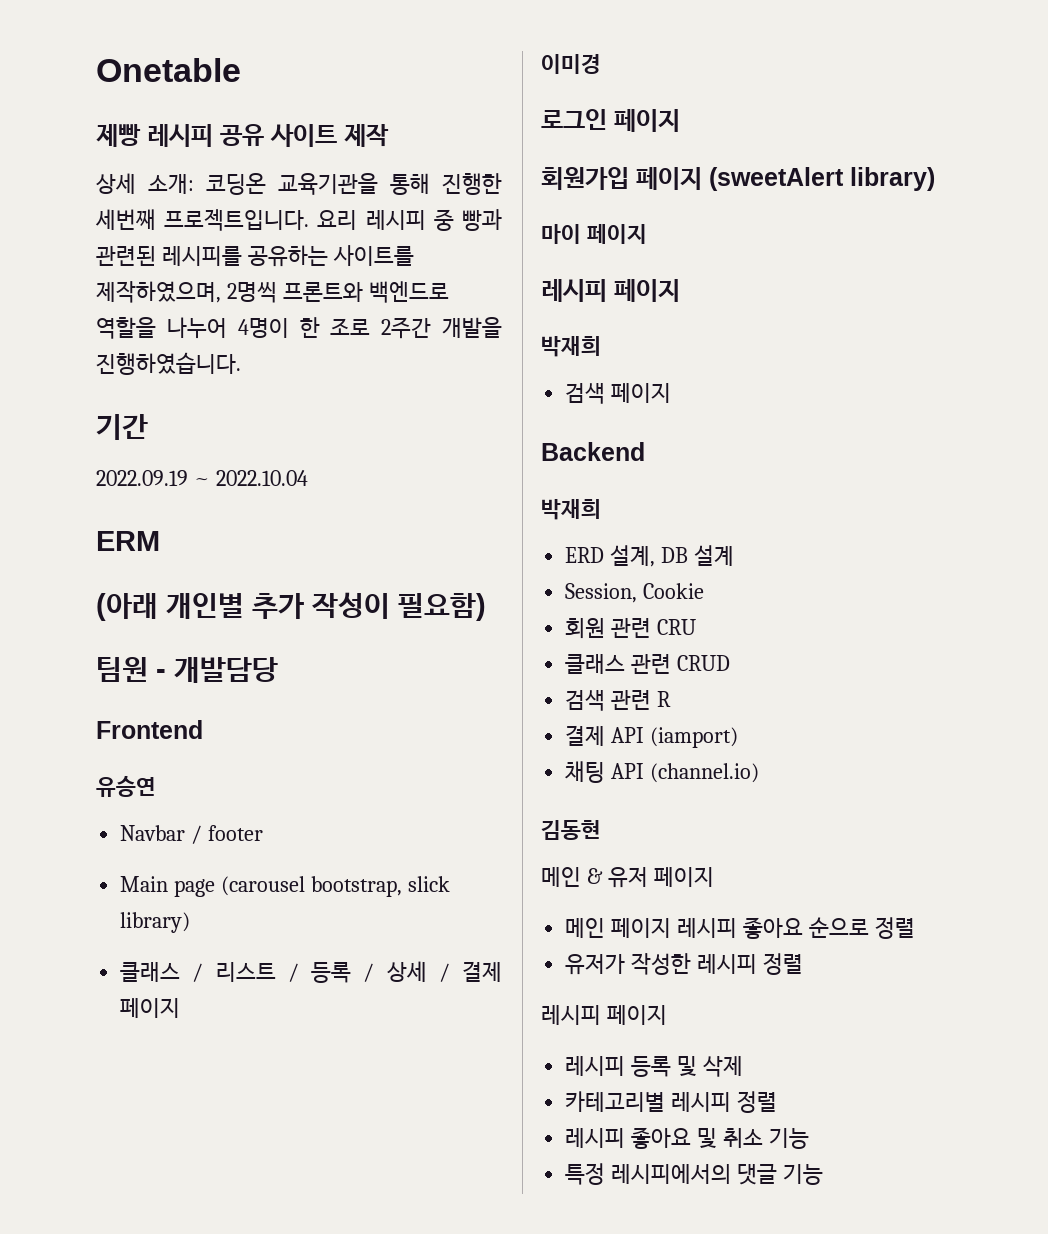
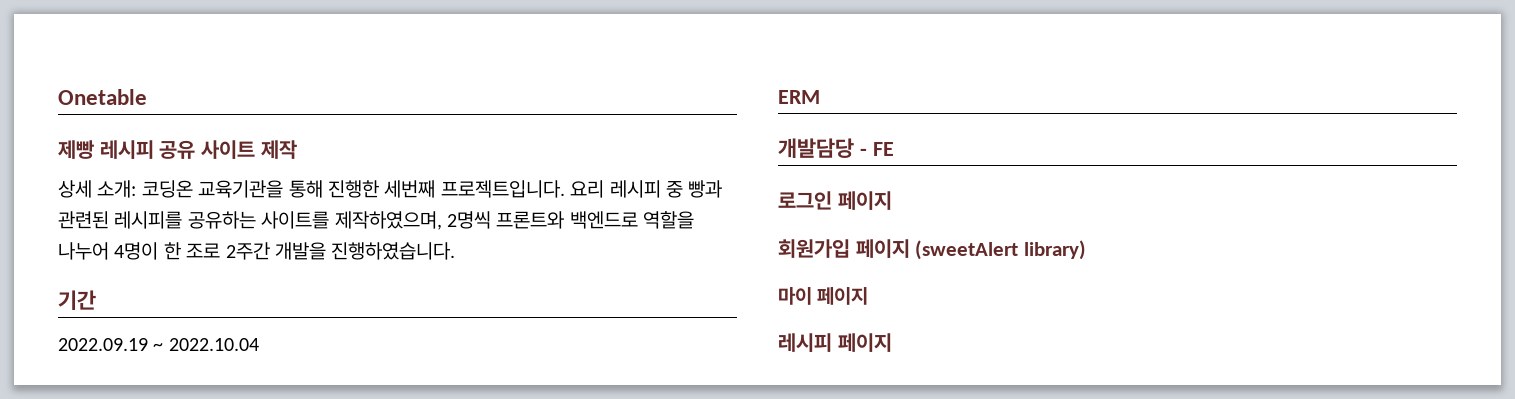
- (아래 개인별 추가 작성이 필요함)
- 팀원 - 개발담당
- Frontend
- 유승연
- Navbar / footer
- Main page (carousel bootstrap, slick library)
- 클래스 / 리스트 / 등록 / 상세 / 결제 페이지
- 이미경
+ 개발담당 - FE
  마이 페이지
  레시피 페이지
- 박재희
- 검색 페이지
- Backend
- 박재희
- ERD 설계, DB 설계
- Session, Cookie
- 회원 관련 CRU
- 클래스 관련 CRUD
- 검색 관련 R
- 결제 API (iamport)
- 채팅 API (channel.io)
- 김동현
- 메인 & 유저 페이지
- 메인 페이지 레시피 좋아요 순으로 정렬
- 유저가 작성한 레시피 정렬
- 레시피 페이지
- 레시피 등록 및 삭제
- 카테고리별 레시피 정렬
- 레시피 좋아요 및 취소 기능
- 특정 레시피에서의 댓글 기능

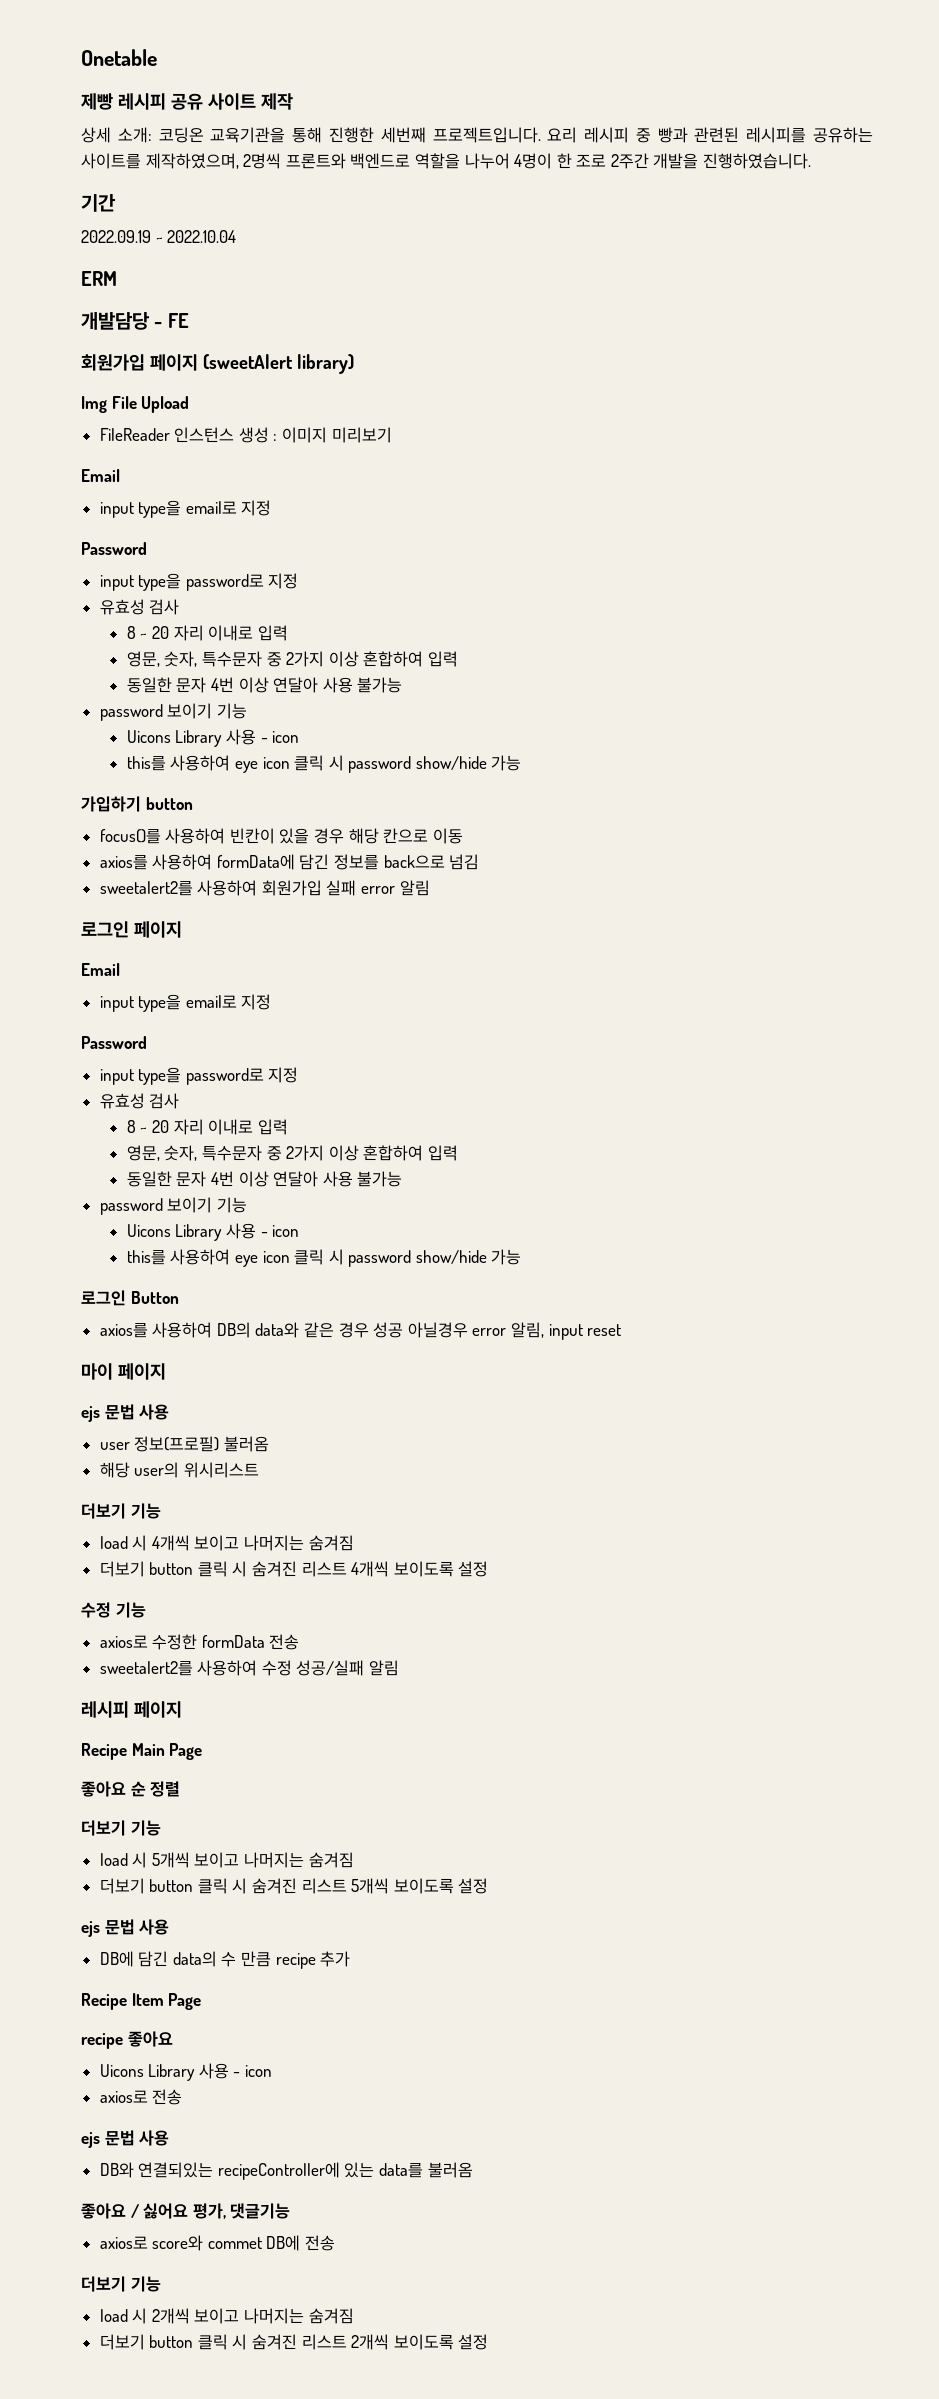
- 로그인 페이지
+ Img File Upload
+ FileReader 인스턴스 생성 : 이미지 미리보기
+ Email
+ input type을 email로 지정
+ Password
+ input type을 password로 지정
+ 유효성 검사
+ 8 ~ 20 자리 이내로 입력
+ 영문, 숫자, 특수문자 중 2가지 이상 혼합하여 입력
+ 동일한 문자 4번 이상 연달아 사용 불가능
+ password 보이기 기능
+ Uicons Library 사용 - icon
+ this를 사용하여 eye icon 클릭 시 password show/hide 가능
+ 가입하기 button
+ focus()를 사용하여 빈칸이 있을 경우 해당 칸으로 이동
+ axios를 사용하여 formData에 담긴 정보를 back으로 넘김
+ sweetalert2를 사용하여 회원가입 실패 error 알림
+ 로그인 페이지
+ Email
+ input type을 email로 지정
+ Password
+ input type을 password로 지정
+ 유효성 검사
+ 8 ~ 20 자리 이내로 입력
+ 영문, 숫자, 특수문자 중 2가지 이상 혼합하여 입력
+ 동일한 문자 4번 이상 연달아 사용 불가능
+ password 보이기 기능
+ Uicons Library 사용 - icon
+ this를 사용하여 eye icon 클릭 시 password show/hide 가능
+ 로그인 Button
+ axios를 사용하여 DB의 data와 같은 경우 성공 아닐경우 error 알림, input reset
  마이 페이지
+ ejs 문법 사용
+ user 정보(프로필) 불러옴
+ 해당 user의 위시리스트
+ 더보기 기능
+ load 시 4개씩 보이고 나머지는 숨겨짐
+ 더보기 button 클릭 시 숨겨진 리스트 4개씩 보이도록 설정
+ 수정 기능
+ axios로 수정한 formData 전송
+ sweetalert2를 사용하여 수정 성공/실패 알림
  레시피 페이지
+ Recipe Main Page
+ 좋아요 순 정렬
+ 더보기 기능
+ load 시 5개씩 보이고 나머지는 숨겨짐
+ 더보기 button 클릭 시 숨겨진 리스트 5개씩 보이도록 설정
+ ejs 문법 사용
+ DB에 담긴 data의 수 만큼 recipe 추가
+ Recipe Item Page
+ recipe 좋아요
+ Uicons Library 사용 - icon
+ axios로 전송
+ ejs 문법 사용
+ DB와 연결되있는 recipeController에 있는 data를 불러옴
+ 좋아요 / 싫어요 평가, 댓글기능
+ axios로 score와 commet DB에 전송
+ 더보기 기능
+ load 시 2개씩 보이고 나머지는 숨겨짐
+ 더보기 button 클릭 시 숨겨진 리스트 2개씩 보이도록 설정

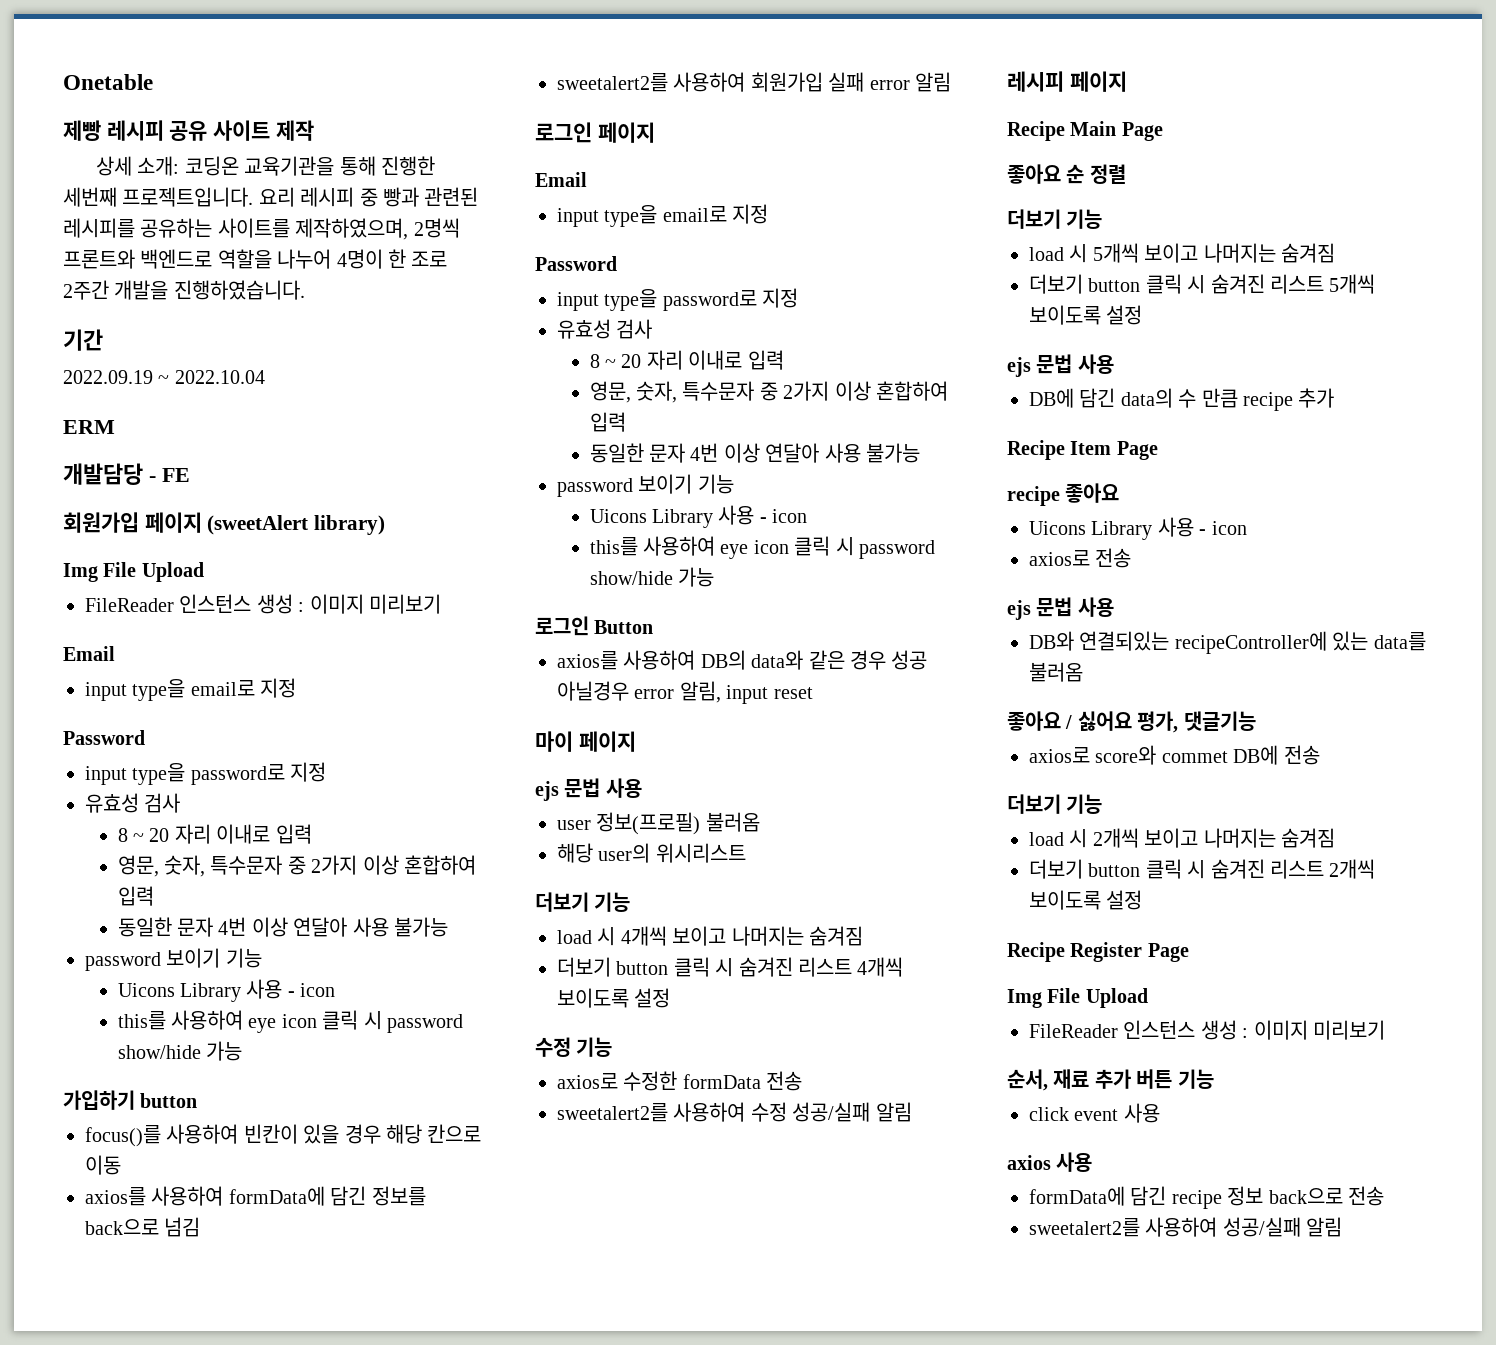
+ Recipe Register Page
+ Img File Upload
+ FileReader 인스턴스 생성 : 이미지 미리보기
+ 순서, 재료 추가 버튼 기능
+ click event 사용
+ axios 사용
+ formData에 담긴 recipe 정보 back으로 전송
+ sweetalert2를 사용하여 성공/실패 알림

